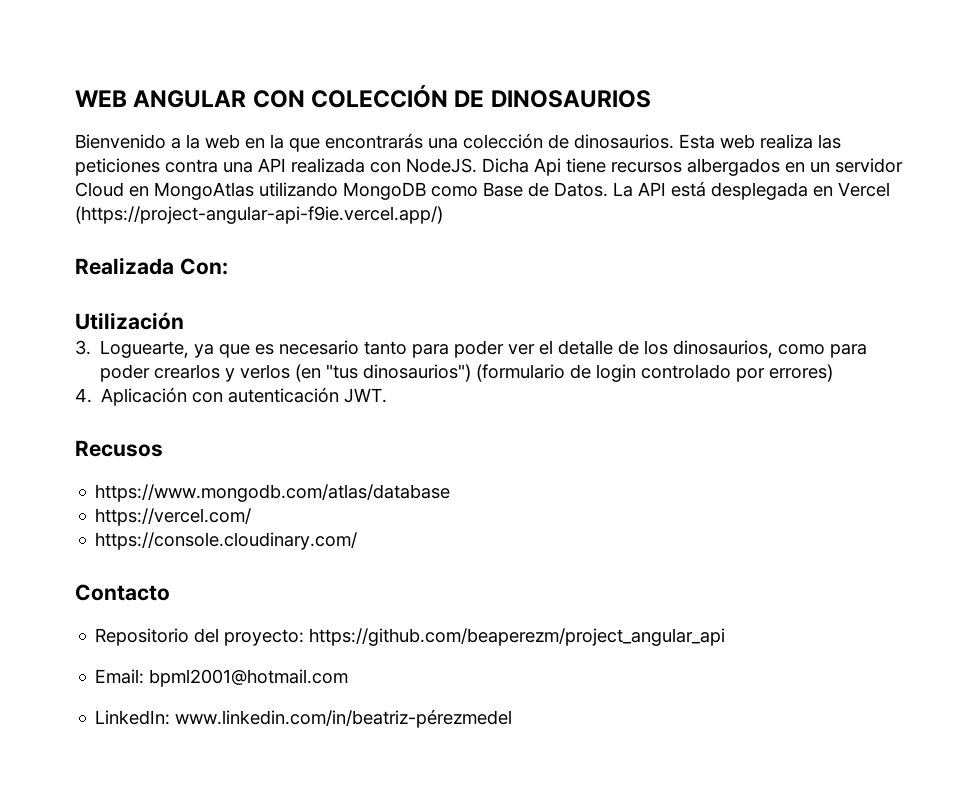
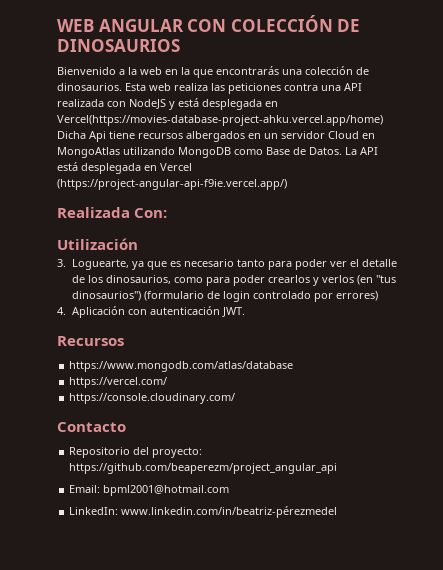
- Esta web realiza las peticiones contra una API realizada con NodeJS. Dicha Api tiene recursos albergados en un servidor Cloud en MongoAtlas utilizando MongoDB como Base de Datos.
+ Esta web realiza las peticiones contra una API realizada con NodeJS y está desplegada en Vercel(https://movies-database-project-ahku.vercel.app/home) Dicha Api tiene recursos albergados en un servidor Cloud en MongoAtlas utilizando MongoDB como Base de Datos.
- Recusos
+ Recursos

